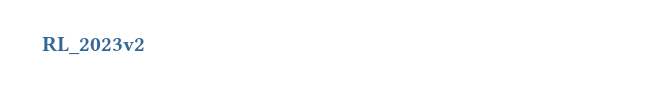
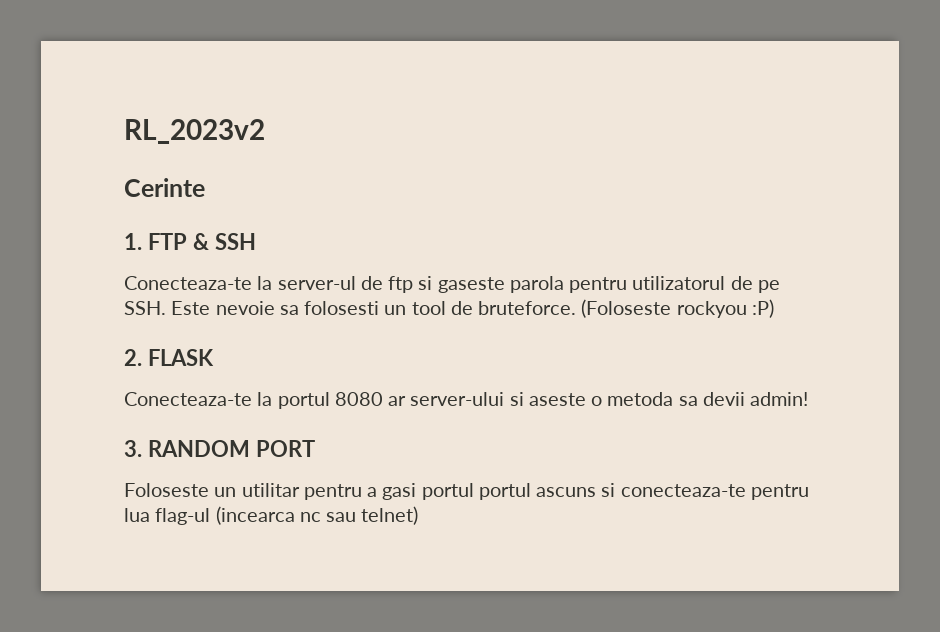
+ Cerinte
+ 1. FTP & SSH
+ Conecteaza-te la server-ul de ftp si gaseste parola pentru utilizatorul de pe SSH. Este nevoie sa folosesti un tool de bruteforce. (Foloseste rockyou :P)
+ 2. FLASK
+ Conecteaza-te la portul 8080 ar server-ului si aseste o metoda sa devii admin!
+ 3. RANDOM PORT
+ Foloseste un utilitar pentru a gasi portul portul ascuns si conecteaza-te pentru lua flag-ul (incearca nc sau telnet)

